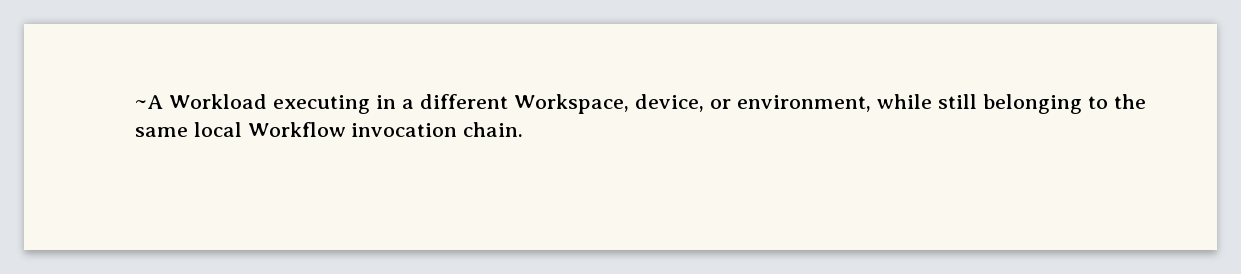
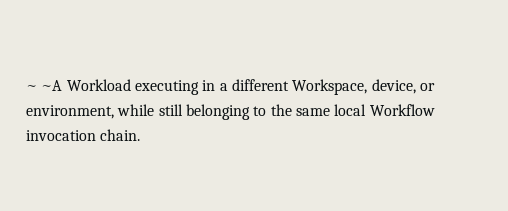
- ~A Workload executing in a different Workspace, device, or environment, while still belonging to the same local Workflow invocation chain.
+ ~ ~A Workload executing in a different Workspace, device, or environment, while still belonging to the same local Workflow invocation chain.

